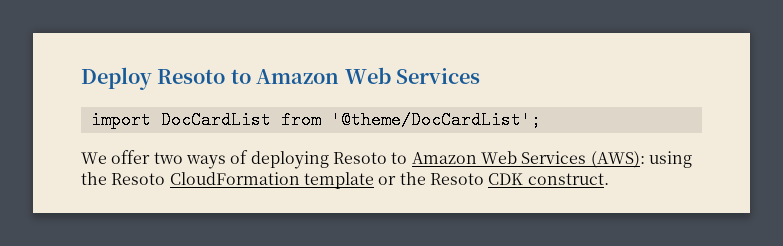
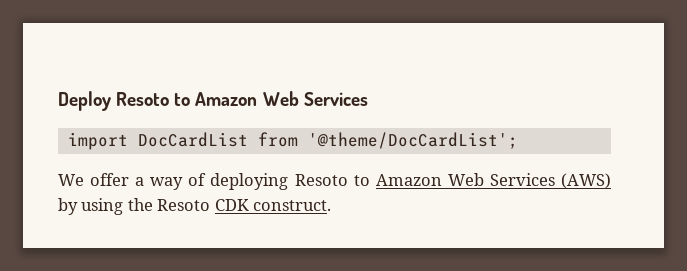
- We offer two ways of deploying Resoto to Amazon Web Services (AWS): using the Resoto CloudFormation template or the Resoto CDK construct.
+ We offer a way of deploying Resoto to Amazon Web Services (AWS) by using the Resoto CDK construct.

